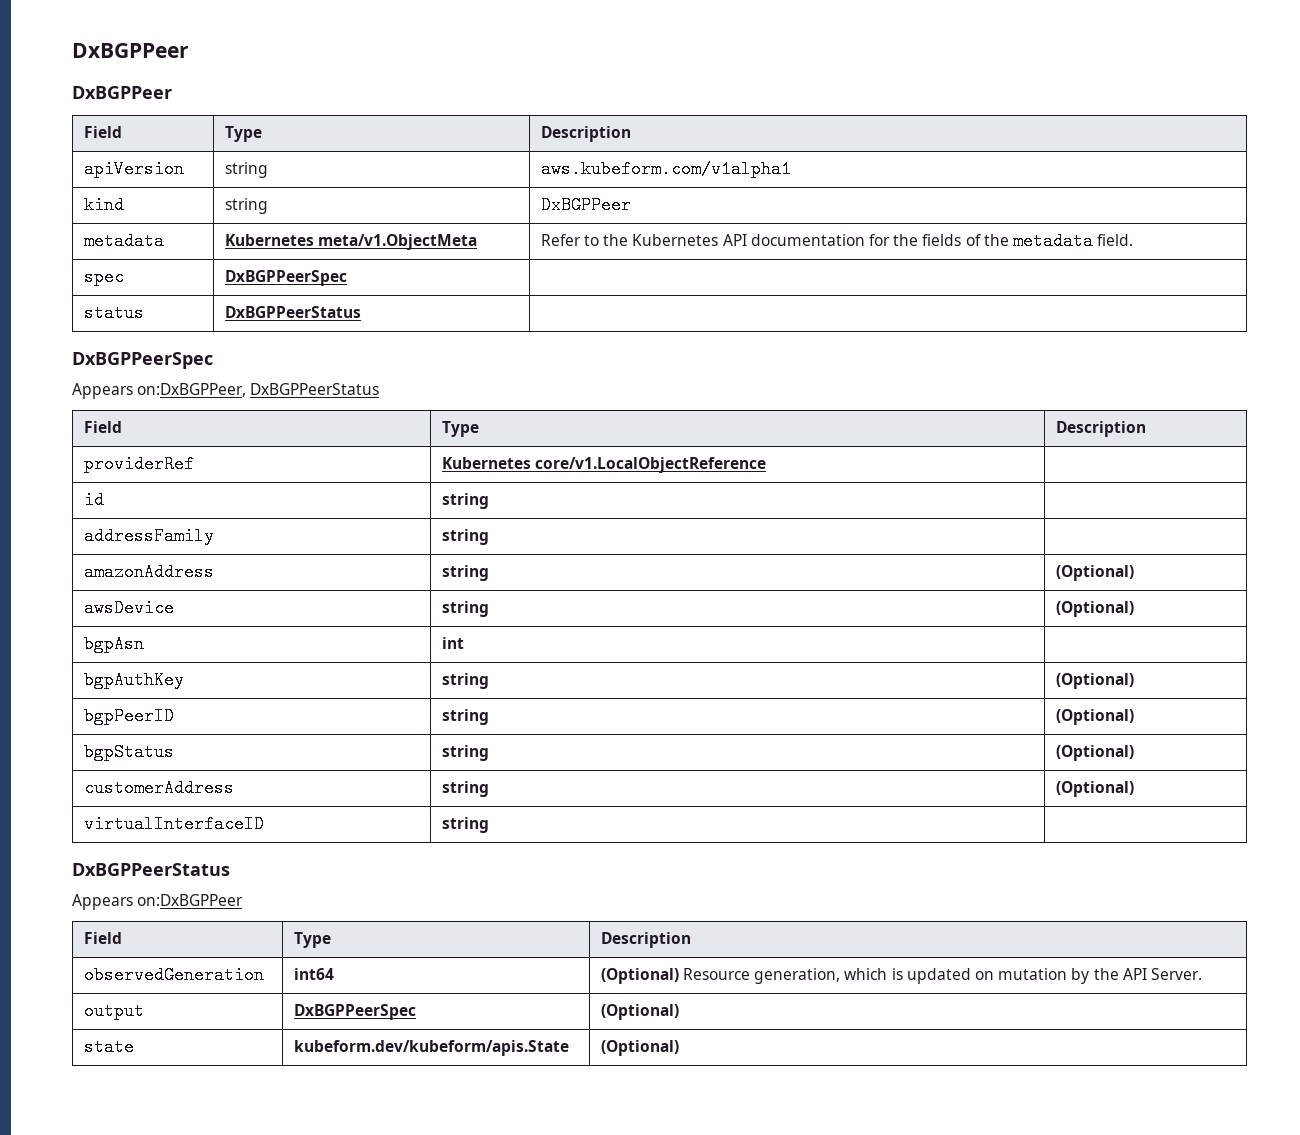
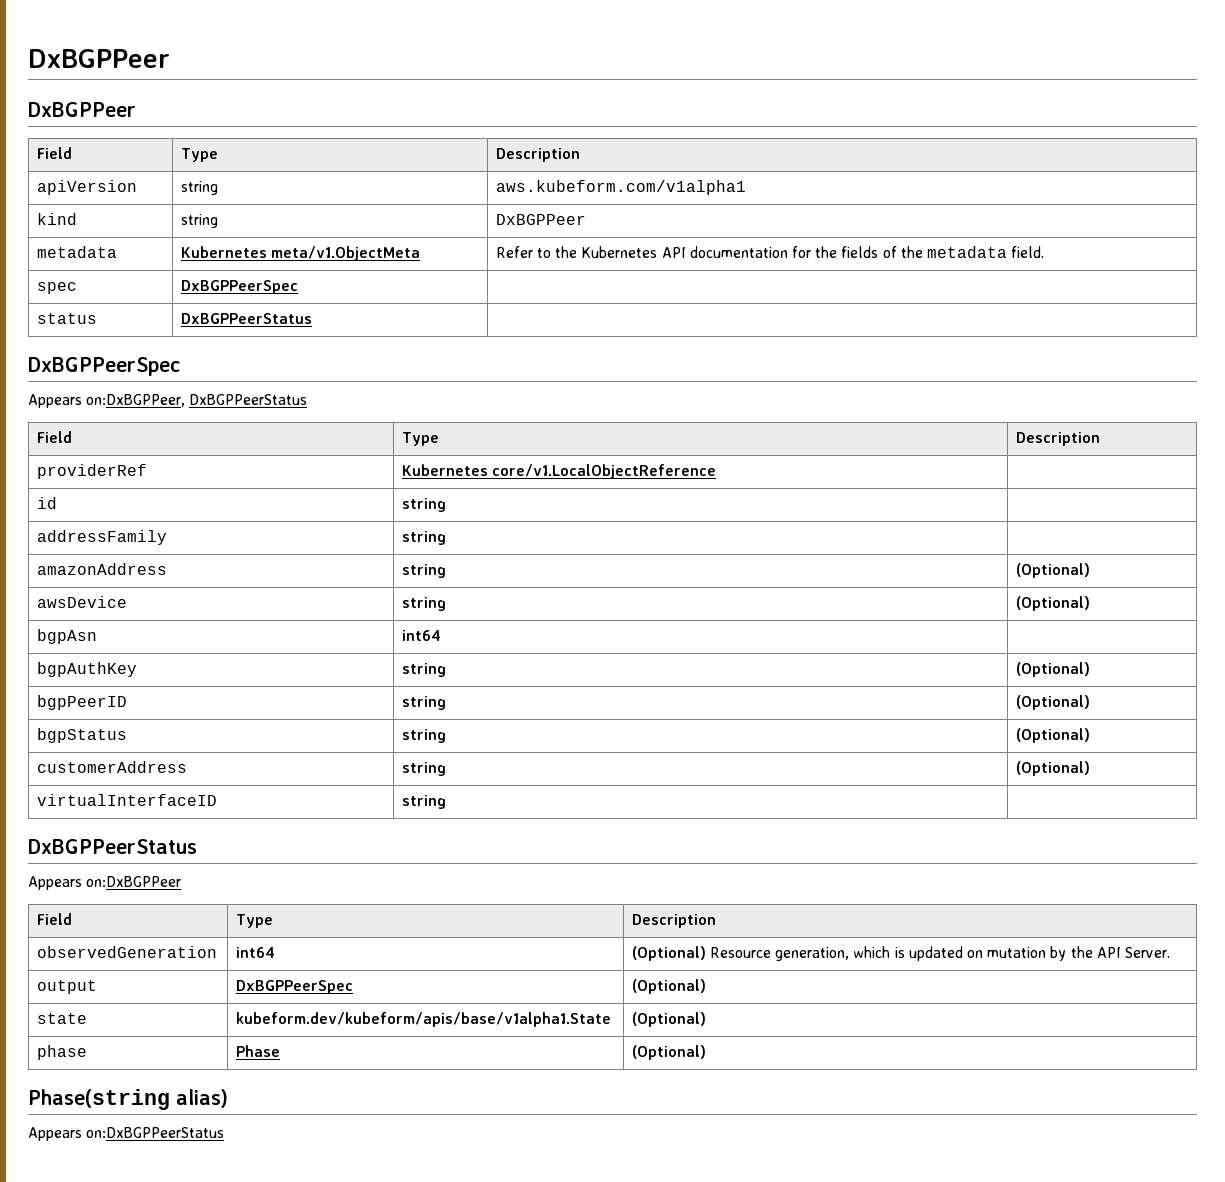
- bgpAsn | int |
+ bgpAsn | int64 |
- state | kubeform.dev/kubeform/apis.State | (Optional)
+ state | kubeform.dev/kubeform/apis/base/v1alpha1.State | (Optional)
+ phase | Phase | (Optional)
+ Phase(string alias)
+ Appears on:DxBGPPeerStatus

